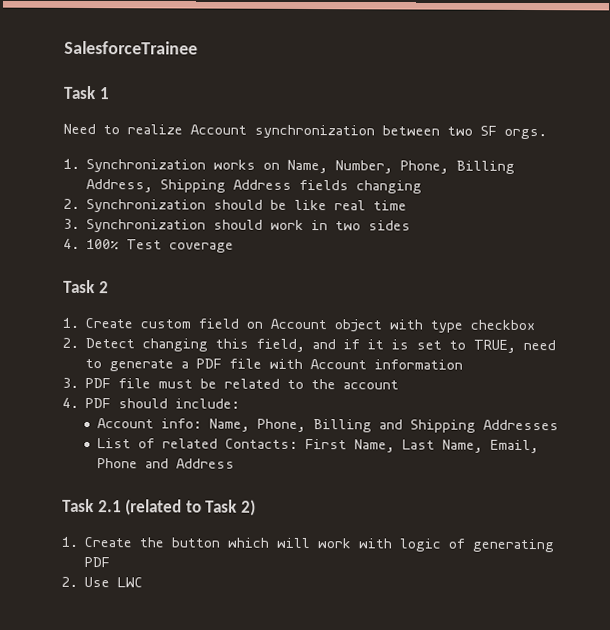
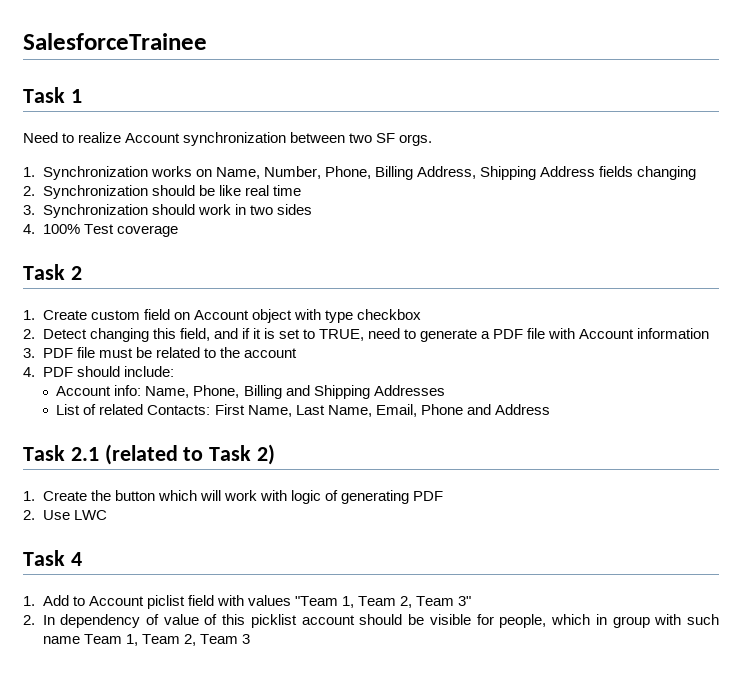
+ Task 4
+ 1. Add to Account piclist field with values "Team 1, Team 2, Team 3"
+ 2. In dependency of value of this picklist account should be visible for people, which in group with such name Team 1, Team 2, Team 3

